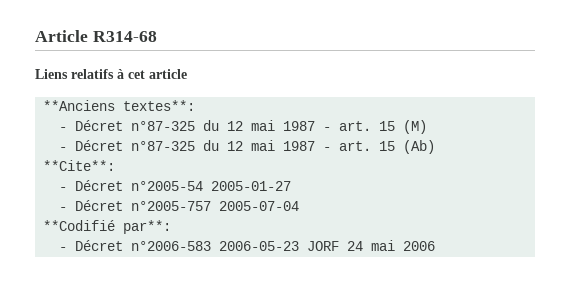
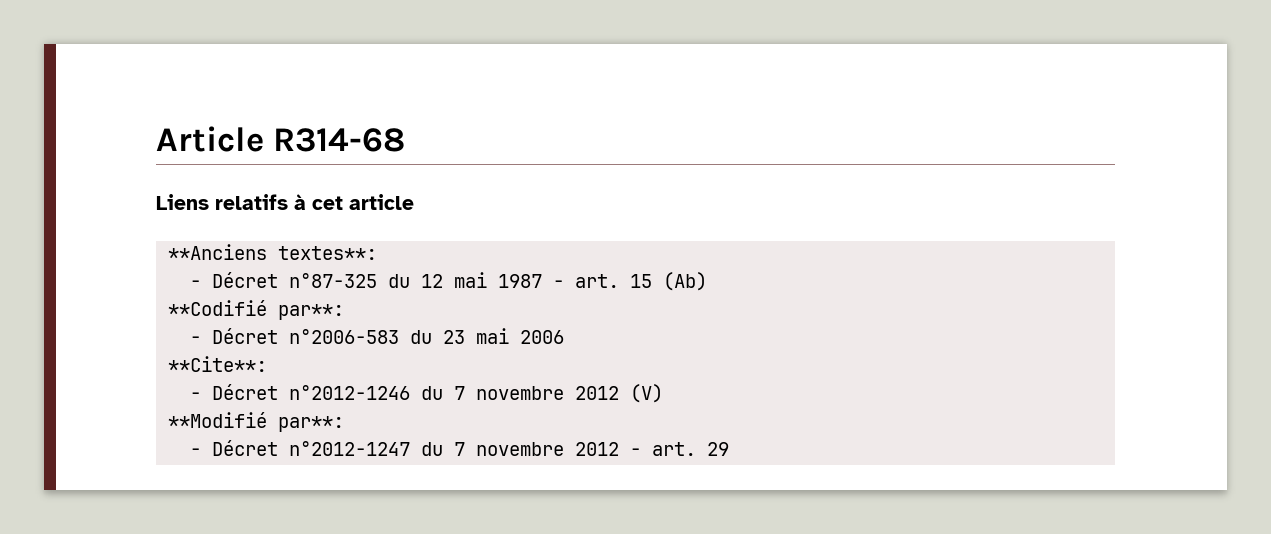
- - Décret n°87-325 du 12 mai 1987 - art. 15 (M)
- **Cite**:
- - Décret n°2005-54 2005-01-27
- - Décret n°2005-757 2005-07-04
- - Décret n°2006-583 2006-05-23 JORF 24 mai 2006
+ - Décret n°2006-583 du 23 mai 2006
+ **Cite**:
+ - Décret n°2012-1246 du 7 novembre 2012 (V)
+ **Modifié par**:
+ - Décret n°2012-1247 du 7 novembre 2012 - art. 29

